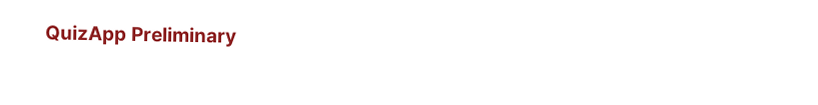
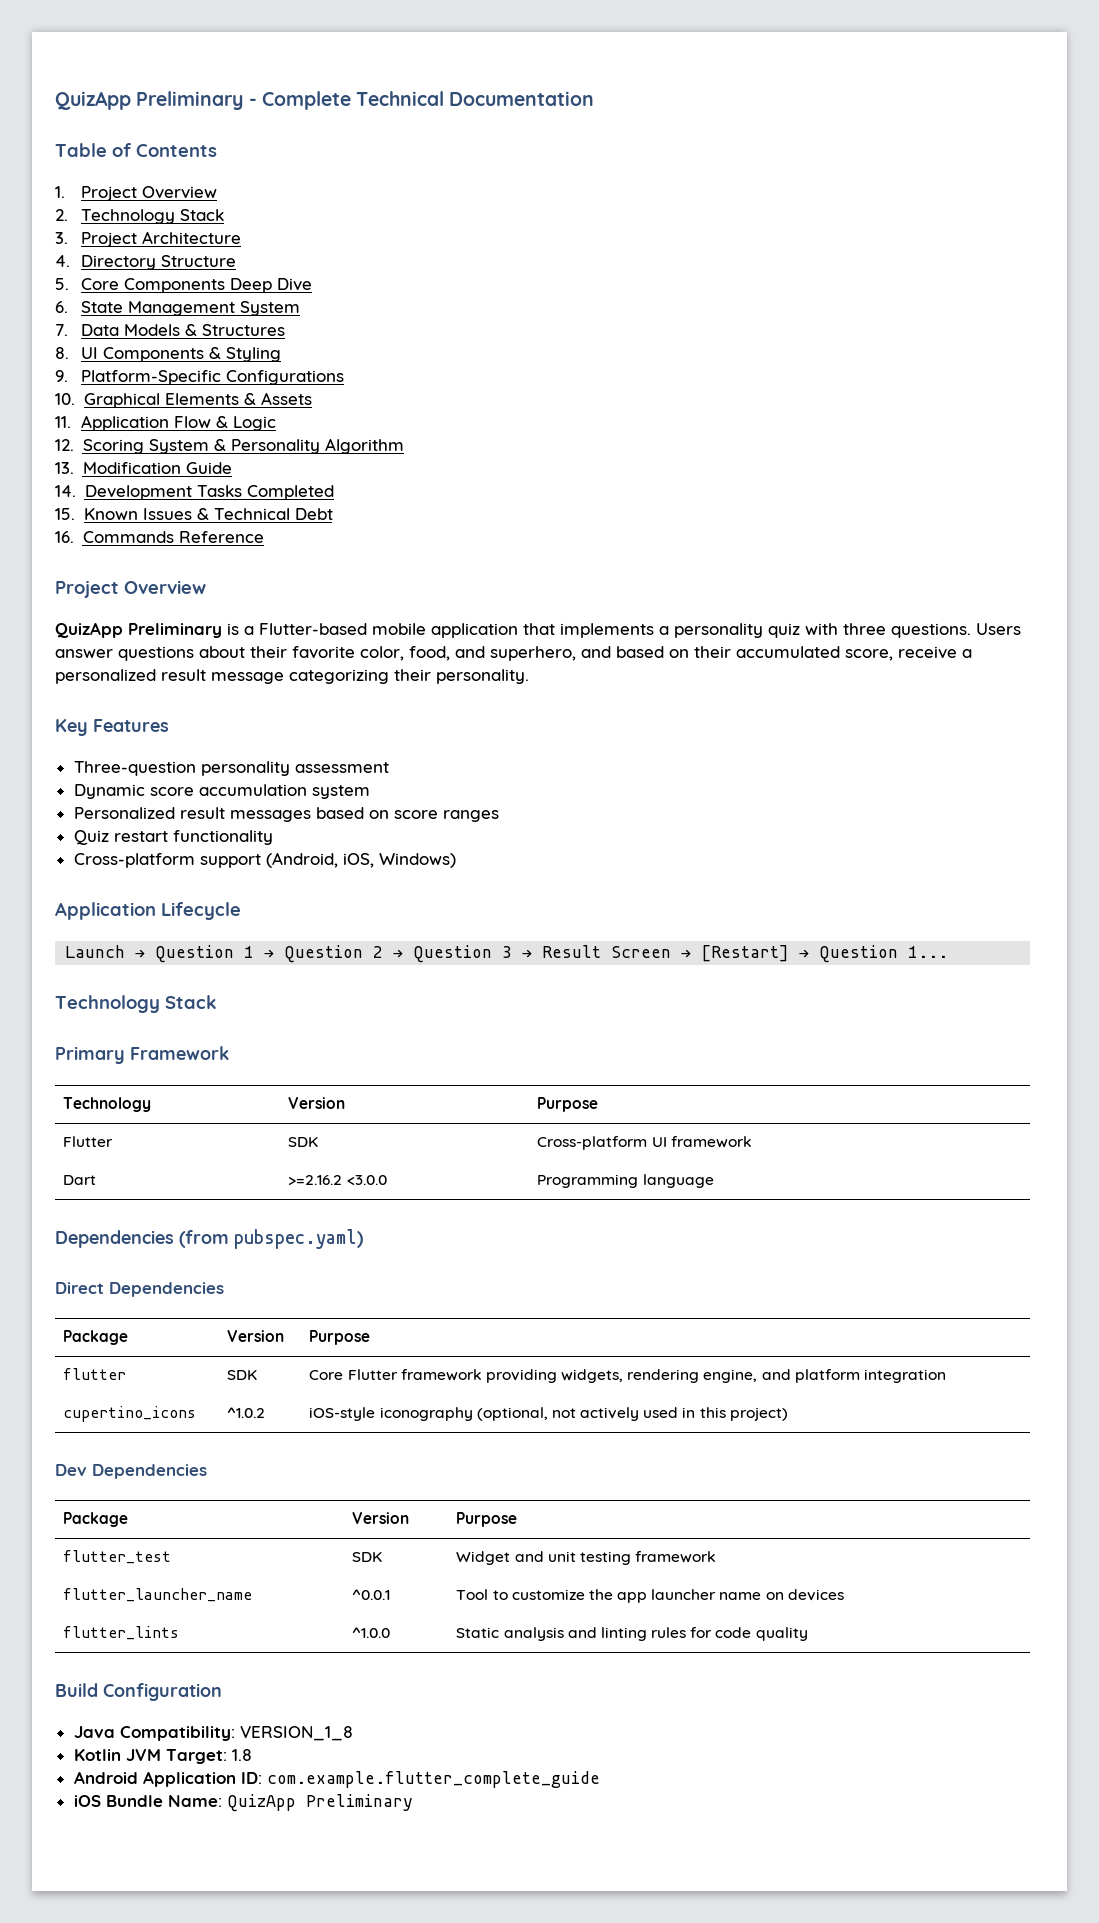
- QuizApp Preliminary
+ QuizApp Preliminary - Complete Technical Documentation
+ Table of Contents
+ 1. Project Overview
+ 2. Technology Stack
+ 3. Project Architecture
+ 4. Directory Structure
+ 5. Core Components Deep Dive
+ 6. State Management System
+ 7. Data Models & Structures
+ 8. UI Components & Styling
+ 9. Platform-Specific Configurations
+ 10. Graphical Elements & Assets
+ 11. Application Flow & Logic
+ 12. Scoring System & Personality Algorithm
+ 13. Modification Guide
+ 14. Development Tasks Completed
+ 15. Known Issues & Technical Debt
+ 16. Commands Reference
+ Project Overview
+ QuizApp Preliminary is a Flutter-based mobile application that implements a personality quiz with three questions. Users answer questions about their favorite color, food, and superhero, and based on their accumulated score, receive a personalized result message categorizing their personality.
+ Key Features
+ Three-question personality assessment
+ Dynamic score accumulation system
+ Personalized result messages based on score ranges
+ Quiz restart functionality
+ Cross-platform support (Android, iOS, Windows)
+ Application Lifecycle
+ Launch → Question 1 → Question 2 → Question 3 → Result Screen → [Restart] → Question 1...
+ Technology Stack
+ Primary Framework
+ Technology | Version | Purpose
+ Flutter | SDK | Cross-platform UI framework
+ Dart | >=2.16.2 <3.0.0 | Programming language
+ Dependencies (from pubspec.yaml)
+ Direct Dependencies
+ Package | Version | Purpose
+ flutter | SDK | Core Flutter framework providing widgets, rendering engine, and platform integration
+ cupertino_icons | ^1.0.2 | iOS-style iconography (optional, not actively used in this project)
+ Dev Dependencies
+ Package | Version | Purpose
+ flutter_test | SDK | Widget and unit testing framework
+ flutter_launcher_name | ^0.0.1 | Tool to customize the app launcher name on devices
+ flutter_lints | ^1.0.0 | Static analysis and linting rules for code quality
+ Build Configuration
+ Java Compatibility: VERSION_1_8
+ Kotlin JVM Target: 1.8
+ Android Application ID: com.example.flutter_complete_guide
+ iOS Bundle Name: QuizApp Preliminary

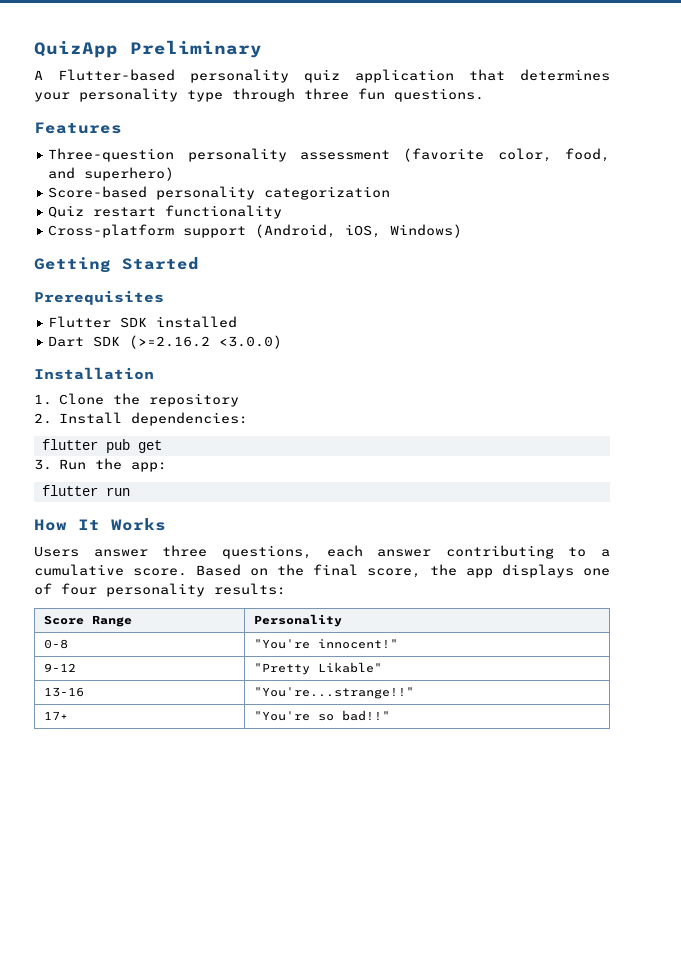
- QuizApp Preliminary - Complete Technical Documentation
- Table of Contents
- 1. Project Overview
- 2. Technology Stack
- 3. Project Architecture
- 4. Directory Structure
- 5. Core Components Deep Dive
- 6. State Management System
- 7. Data Models & Structures
- 8. UI Components & Styling
- 9. Platform-Specific Configurations
- 10. Graphical Elements & Assets
- 11. Application Flow & Logic
- 12. Scoring System & Personality Algorithm
- 13. Modification Guide
- 14. Development Tasks Completed
- 15. Known Issues & Technical Debt
- 16. Commands Reference
- Project Overview
- QuizApp Preliminary is a Flutter-based mobile application that implements a personality quiz with three questions. Users answer questions about their favorite color, food, and superhero, and based on their accumulated score, receive a personalized result message categorizing their personality.
- Key Features
- Three-question personality assessment
- Dynamic score accumulation system
- Personalized result messages based on score ranges
+ QuizApp Preliminary
+ A Flutter-based personality quiz application that determines your personality type through three fun questions.
+ Features
+ Three-question personality assessment (favorite color, food, and superhero)
+ Score-based personality categorization
- Application Lifecycle
- Launch → Question 1 → Question 2 → Question 3 → Result Screen → [Restart] → Question 1...
- Technology Stack
- Primary Framework
- Technology | Version | Purpose
- Flutter | SDK | Cross-platform UI framework
- Dart | >=2.16.2 <3.0.0 | Programming language
- Dependencies (from pubspec.yaml)
- Direct Dependencies
- Package | Version | Purpose
- flutter | SDK | Core Flutter framework providing widgets, rendering engine, and platform integration
- cupertino_icons | ^1.0.2 | iOS-style iconography (optional, not actively used in this project)
- Dev Dependencies
- Package | Version | Purpose
- flutter_test | SDK | Widget and unit testing framework
- flutter_launcher_name | ^0.0.1 | Tool to customize the app launcher name on devices
- flutter_lints | ^1.0.0 | Static analysis and linting rules for code quality
- Build Configuration
- Java Compatibility: VERSION_1_8
- Kotlin JVM Target: 1.8
- Android Application ID: com.example.flutter_complete_guide
- iOS Bundle Name: QuizApp Preliminary
+ Getting Started
+ Prerequisites
+ Flutter SDK installed
+ Dart SDK (>=2.16.2 <3.0.0)
+ Installation
+ 1. Clone the repository
+ 2. Install dependencies:
+ flutter pub get
+ 3. Run the app:
+ flutter run
+ How It Works
+ Users answer three questions, each answer contributing to a cumulative score. Based on the final score, the app displays one of four personality results:
+ Score Range | Personality
+ 0-8 | "You're innocent!"
+ 9-12 | "Pretty Likable"
+ 13-16 | "You're...strange!!"
+ 17+ | "You're so bad!!"

